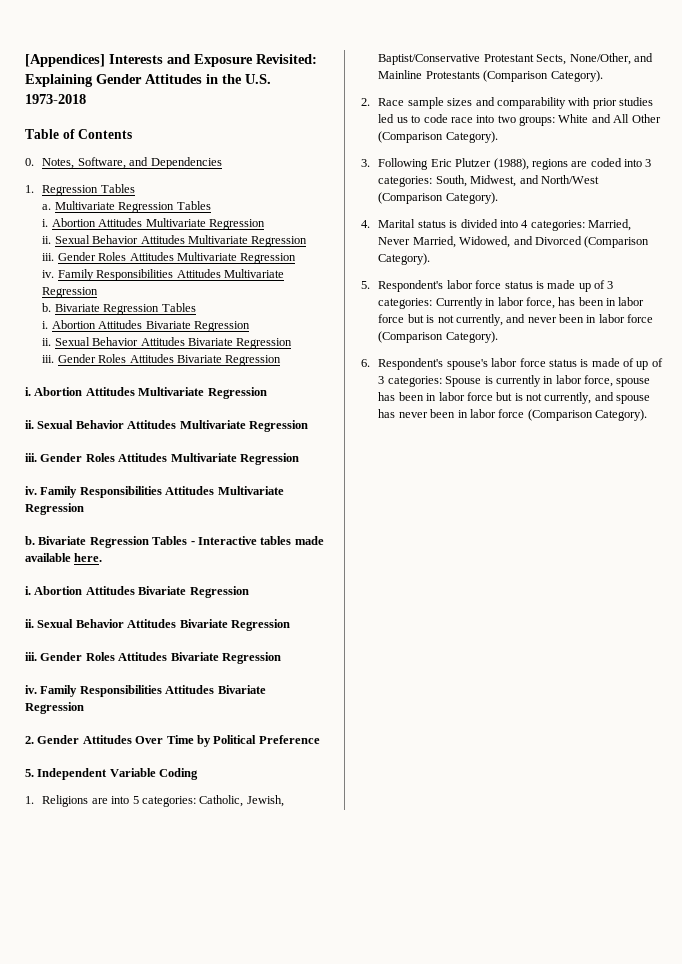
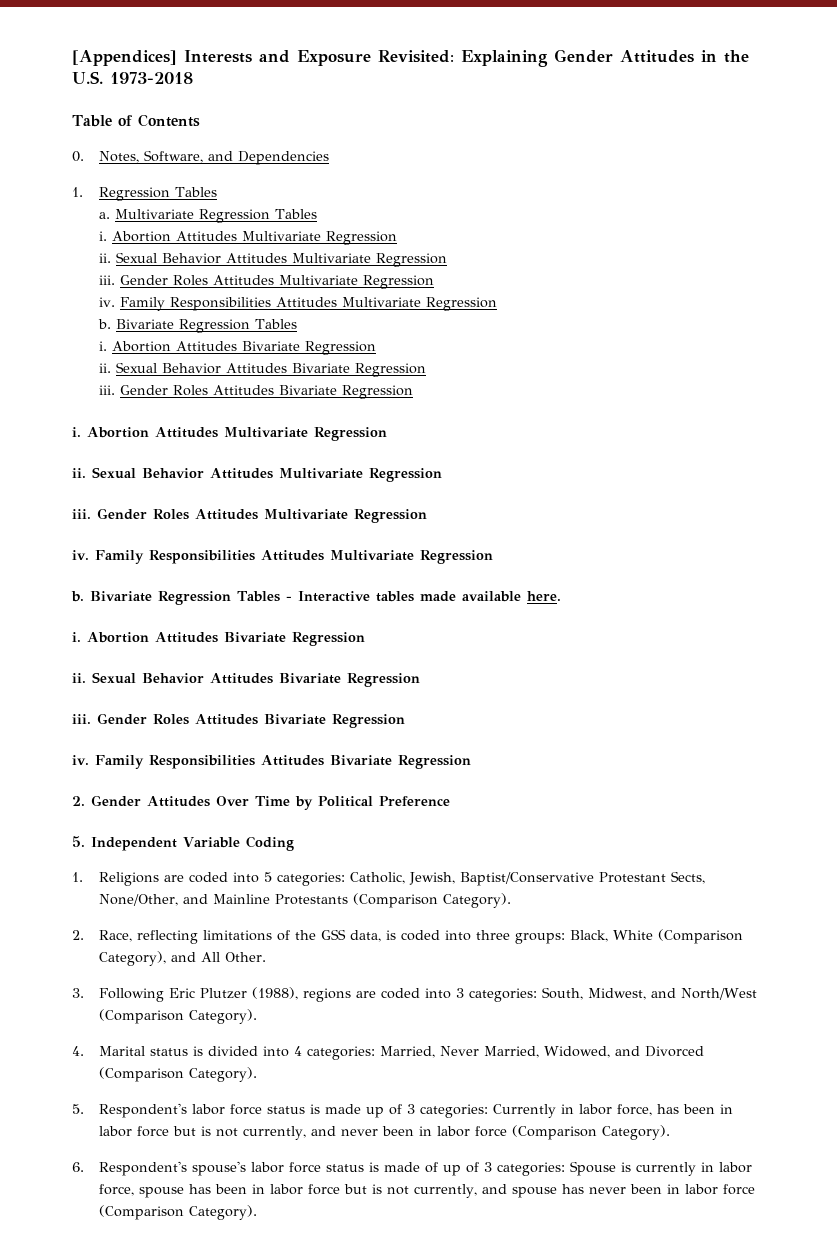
- 1. Religions are into 5 categories: Catholic, Jewish, Baptist/Conservative Protestant Sects, None/Other, and Mainline Protestants (Comparison Category).
+ 1. Religions are coded into 5 categories: Catholic, Jewish, Baptist/Conservative Protestant Sects, None/Other, and Mainline Protestants (Comparison Category).
- 2. Race sample sizes and comparability with prior studies led us to code race into two groups: White and All Other (Comparison Category).
+ 2. Race, reflecting limitations of the GSS data, is coded into three groups: Black, White (Comparison Category), and All Other.

